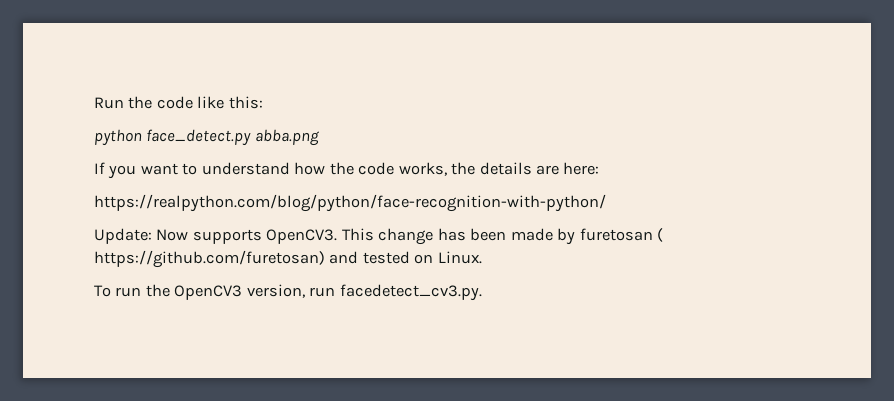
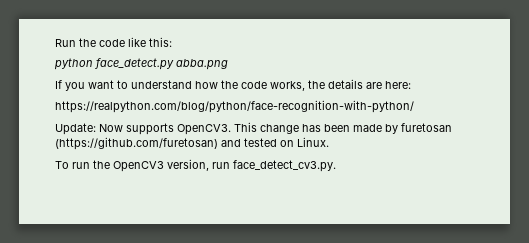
- This change has been made by furetosan ( https://github.com/furetosan) and tested on Linux.
+ This change has been made by furetosan (https://github.com/furetosan) and tested on Linux.
- To run the OpenCV3 version, run facedetect_cv3.py.
+ To run the OpenCV3 version, run face_detect_cv3.py.

